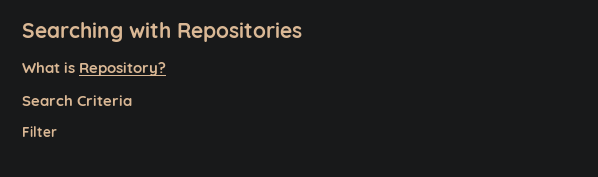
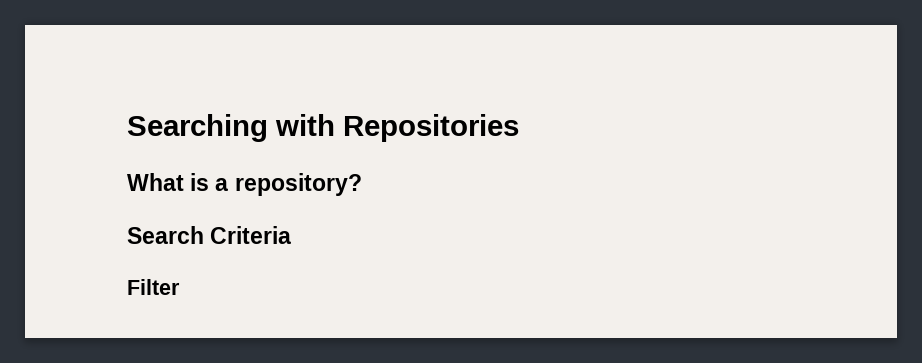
- What is Repository?
+ What is a repository?

